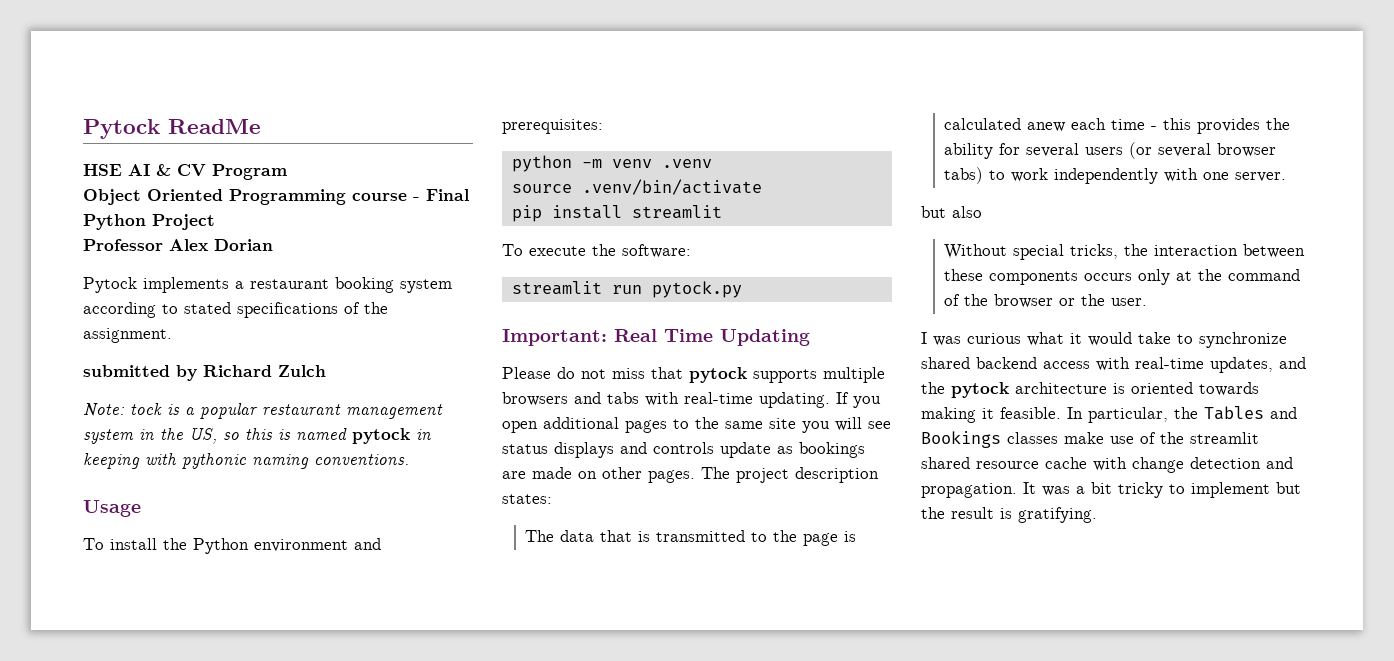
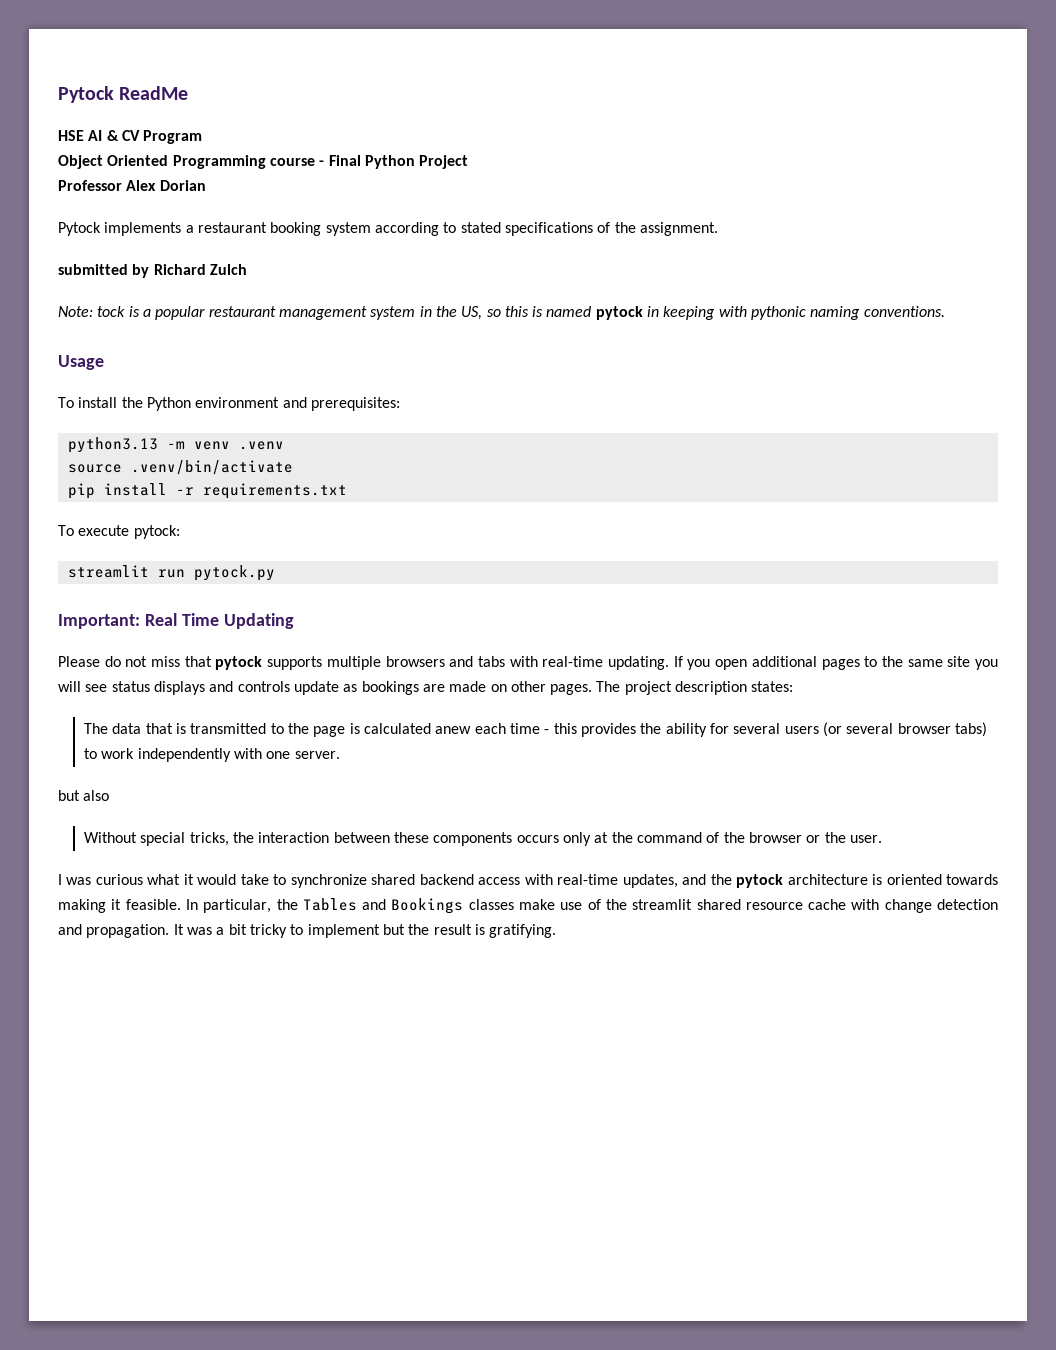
- python -m venv .venv
+ python3.13 -m venv .venv
- pip install streamlit
+ pip install -r requirements.txt
- To execute the software:
+ To execute pytock:

